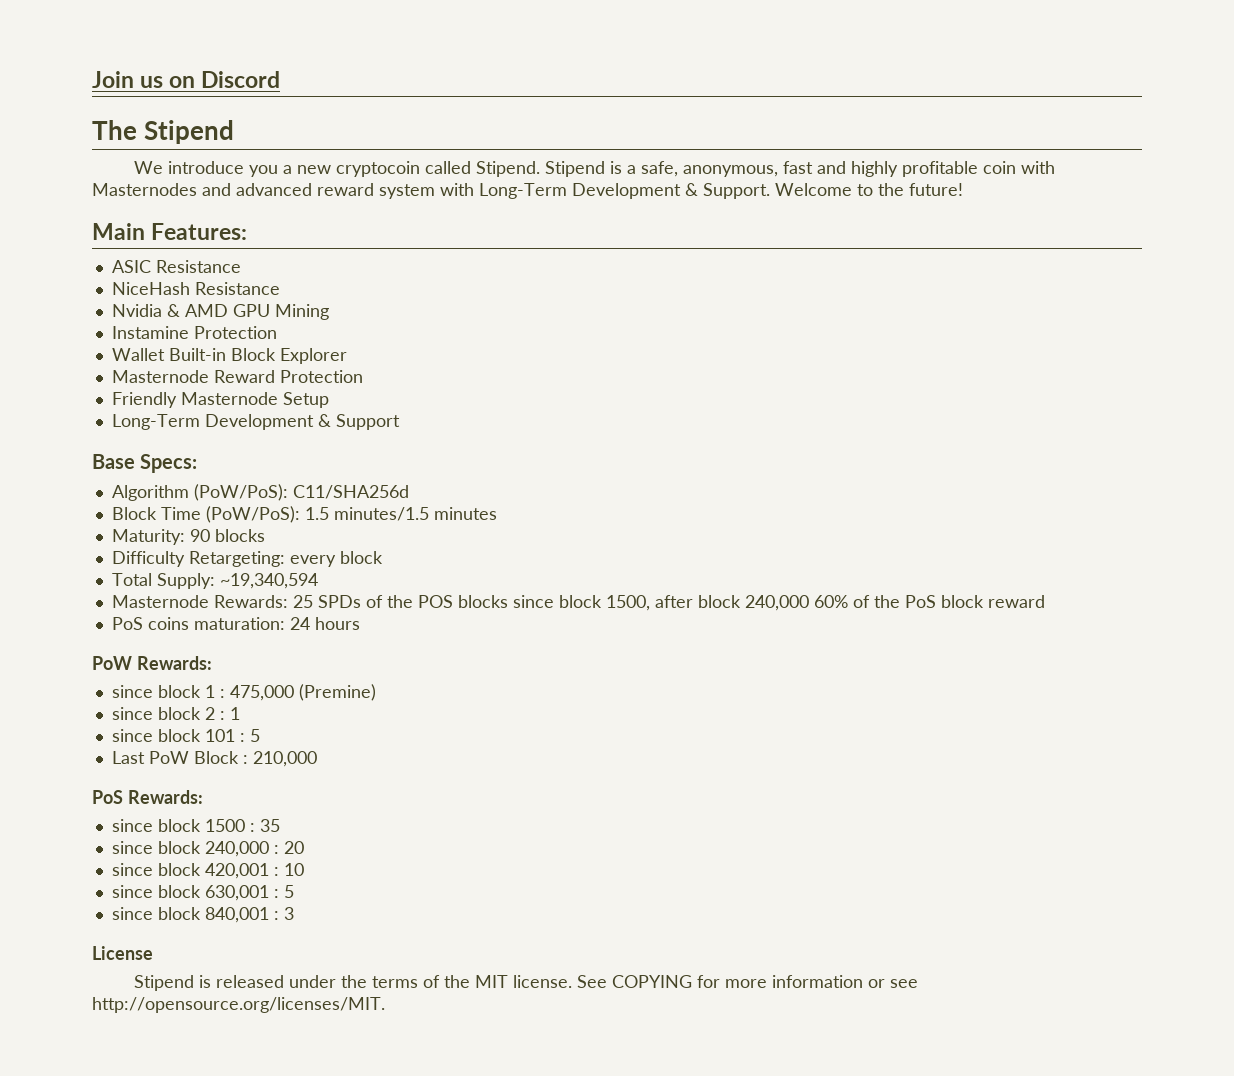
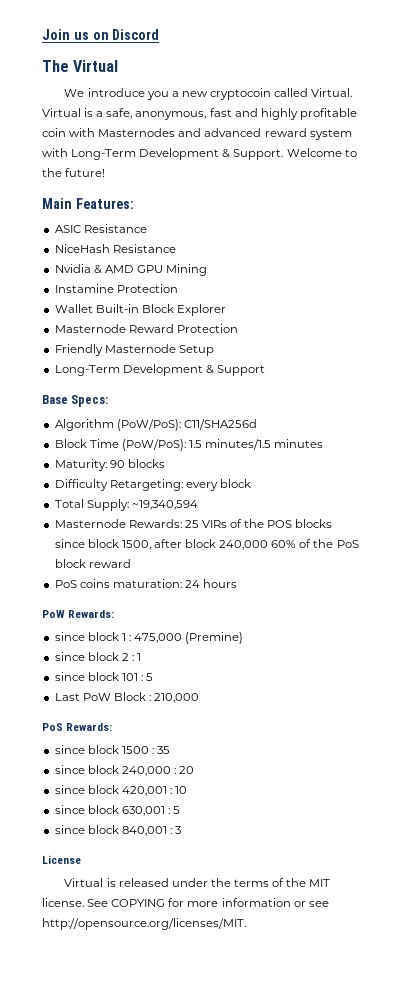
- The Stipend
+ The Virtual
- We introduce you a new cryptocoin called Stipend. Stipend is a safe, anonymous, fast and highly profitable coin with Masternodes and advanced reward system with Long-Term Development & Support.
+ We introduce you a new cryptocoin called Virtual. Virtual is a safe, anonymous, fast and highly profitable coin with Masternodes and advanced reward system with Long-Term Development & Support.
- Masternode Rewards: 25 SPDs of the POS blocks since block 1500, after block 240,000 60% of the PoS block reward
+ Masternode Rewards: 25 VIRs of the POS blocks since block 1500, after block 240,000 60% of the PoS block reward
- Stipend is released under the terms of the MIT license.
+ Virtual is released under the terms of the MIT license.

